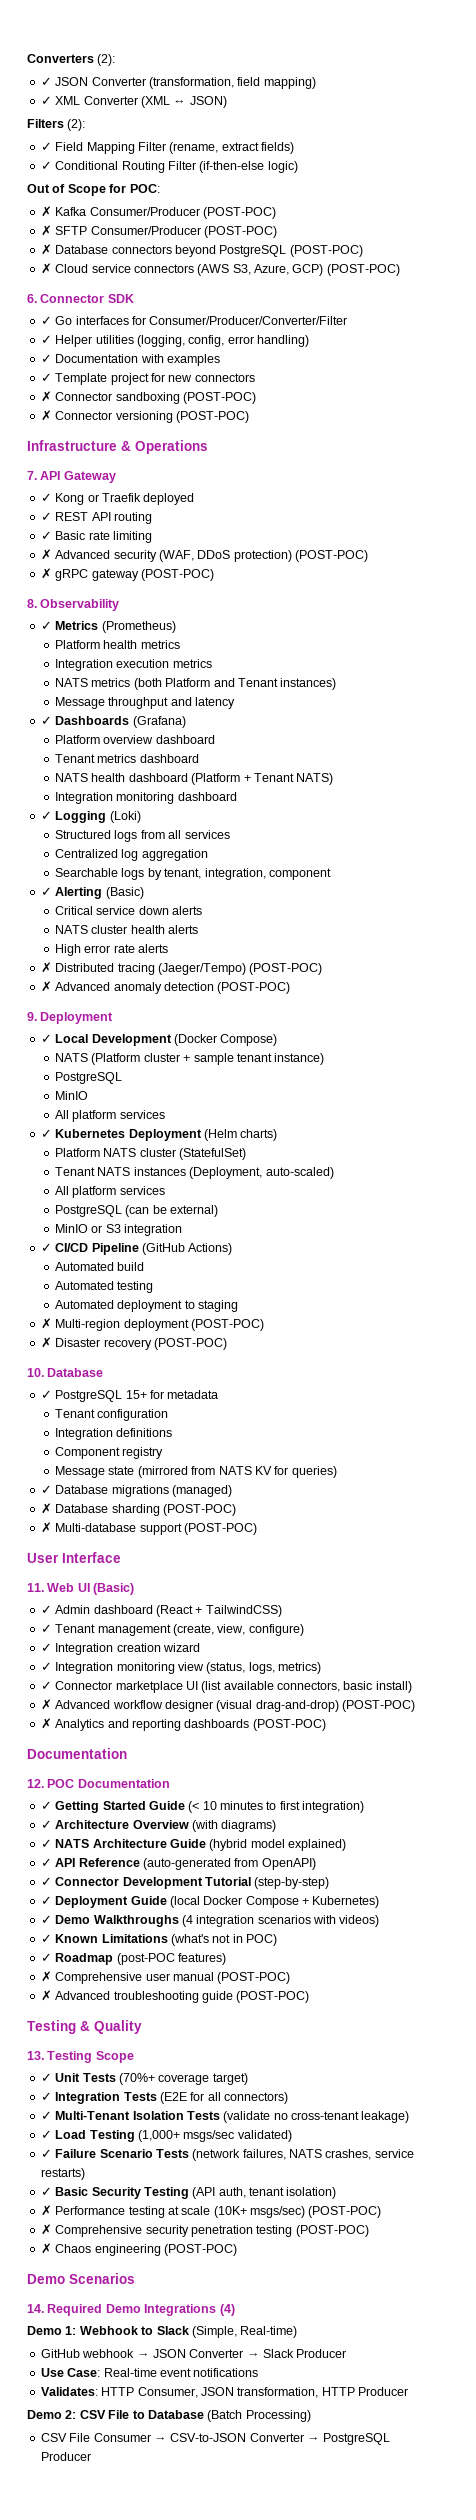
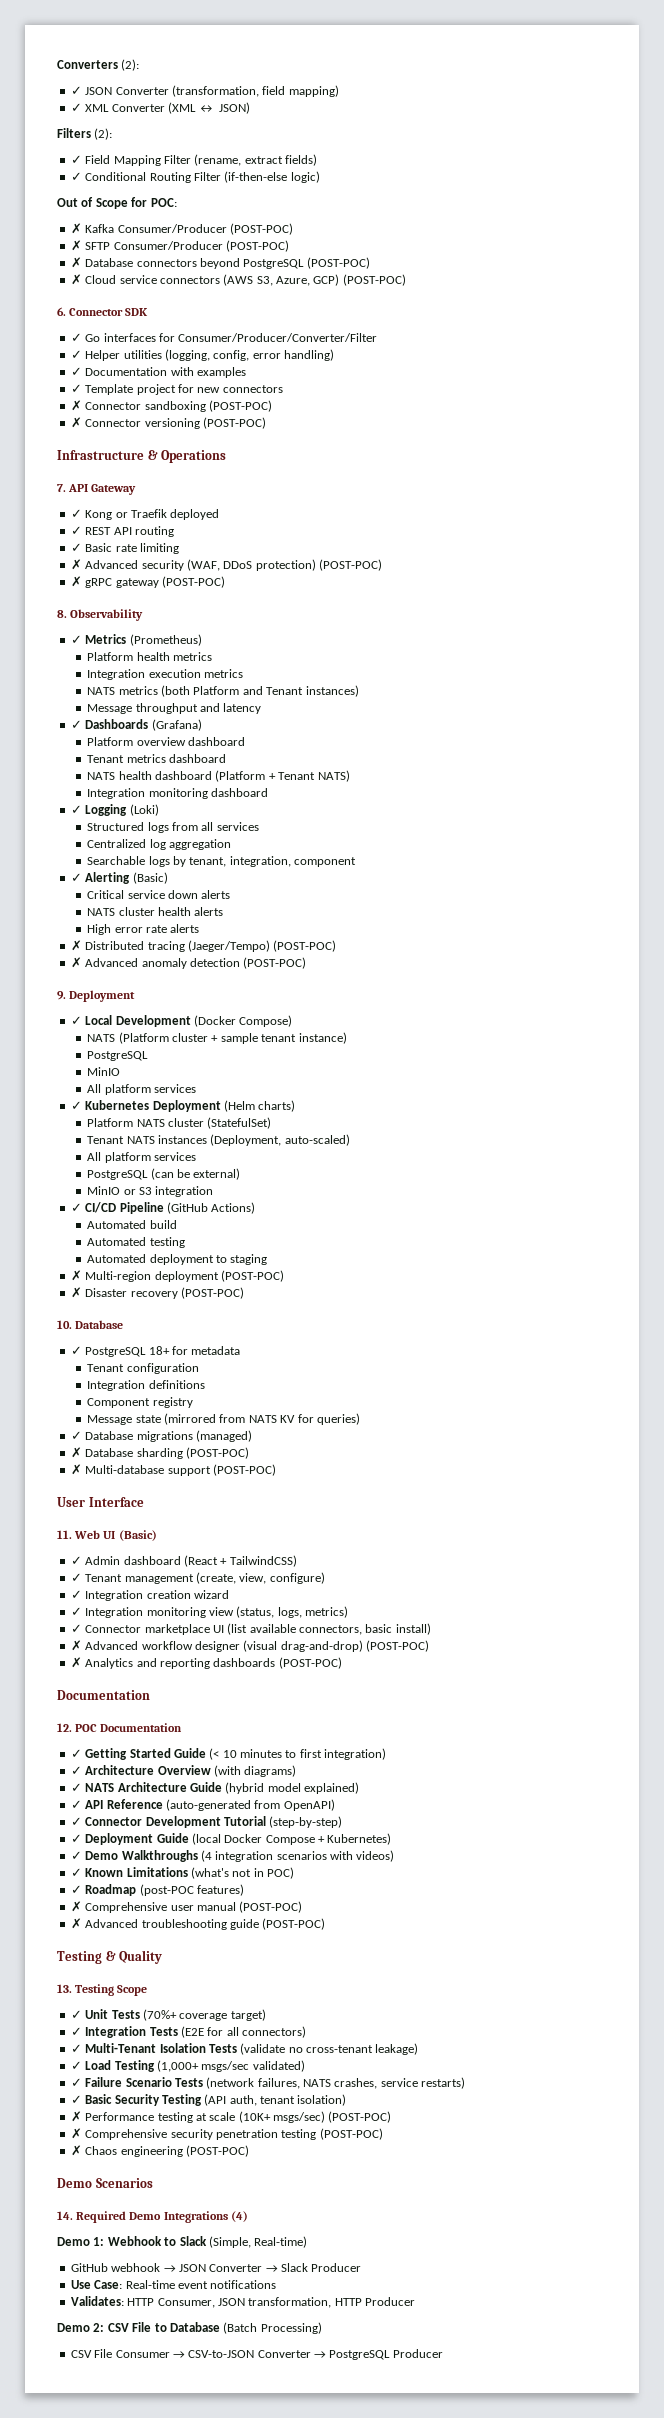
- ✓ PostgreSQL 15+ for metadata
+ ✓ PostgreSQL 18+ for metadata

